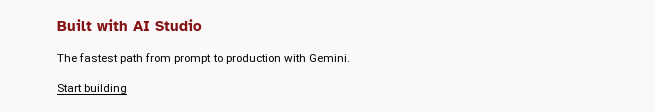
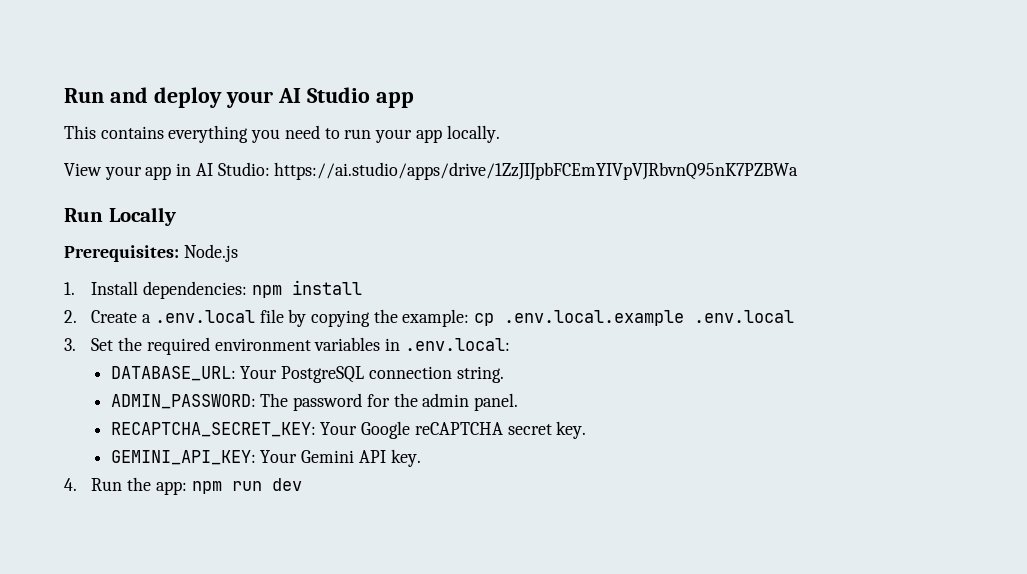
- Built with AI Studio
- The fastest path from prompt to production with Gemini.
- Start building
+ Run and deploy your AI Studio app
+ This contains everything you need to run your app locally.
+ View your app in AI Studio: https://ai.studio/apps/drive/1ZzJIJpbFCEmYIVpVJRbvnQ95nK7PZBWa
+ Run Locally
+ Prerequisites: Node.js
+ 1. Install dependencies: npm install
+ 2. Create a .env.local file by copying the example: cp .env.local.example .env.local
+ 3. Set the required environment variables in .env.local:
+ DATABASE_URL: Your PostgreSQL connection string.
+ ADMIN_PASSWORD: The password for the admin panel.
+ RECAPTCHA_SECRET_KEY: Your Google reCAPTCHA secret key.
+ GEMINI_API_KEY: Your Gemini API key.
+ 4. Run the app: npm run dev

